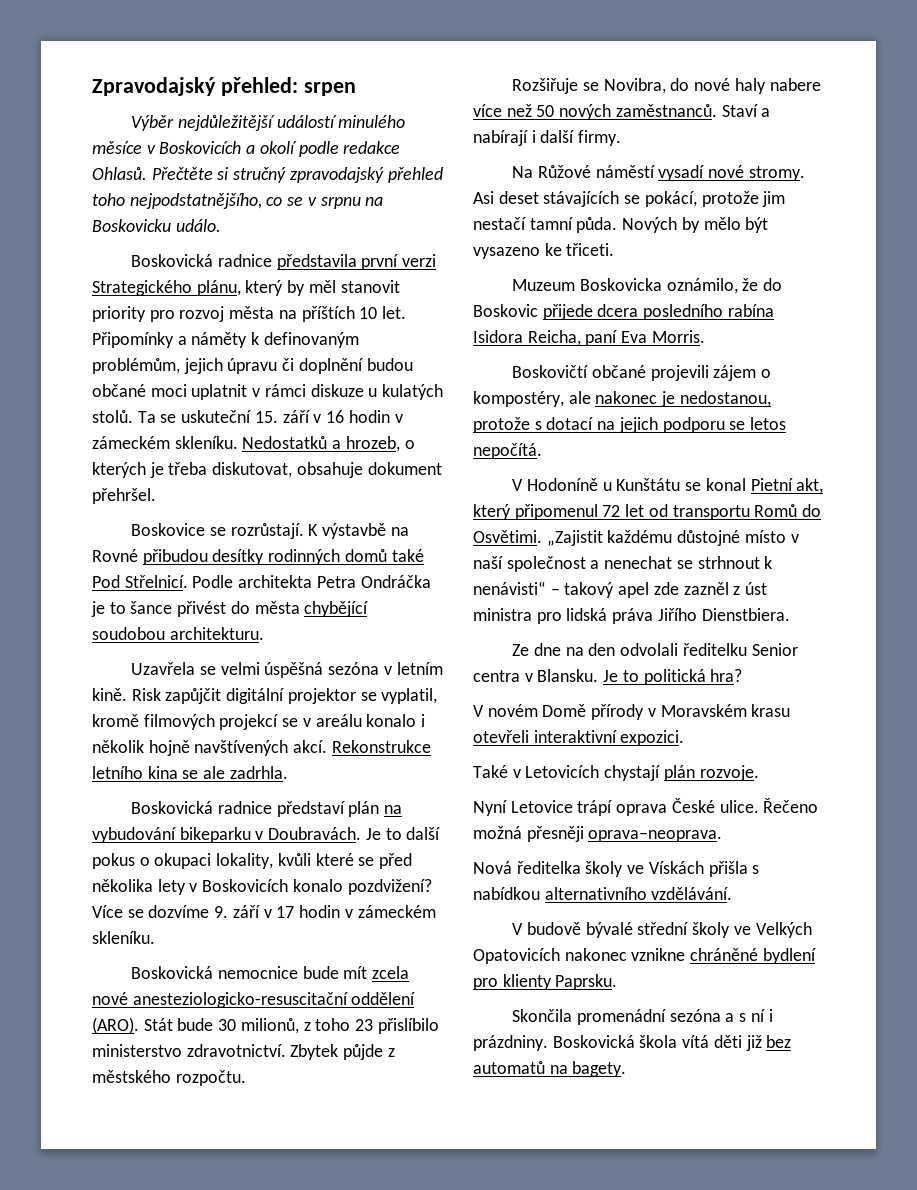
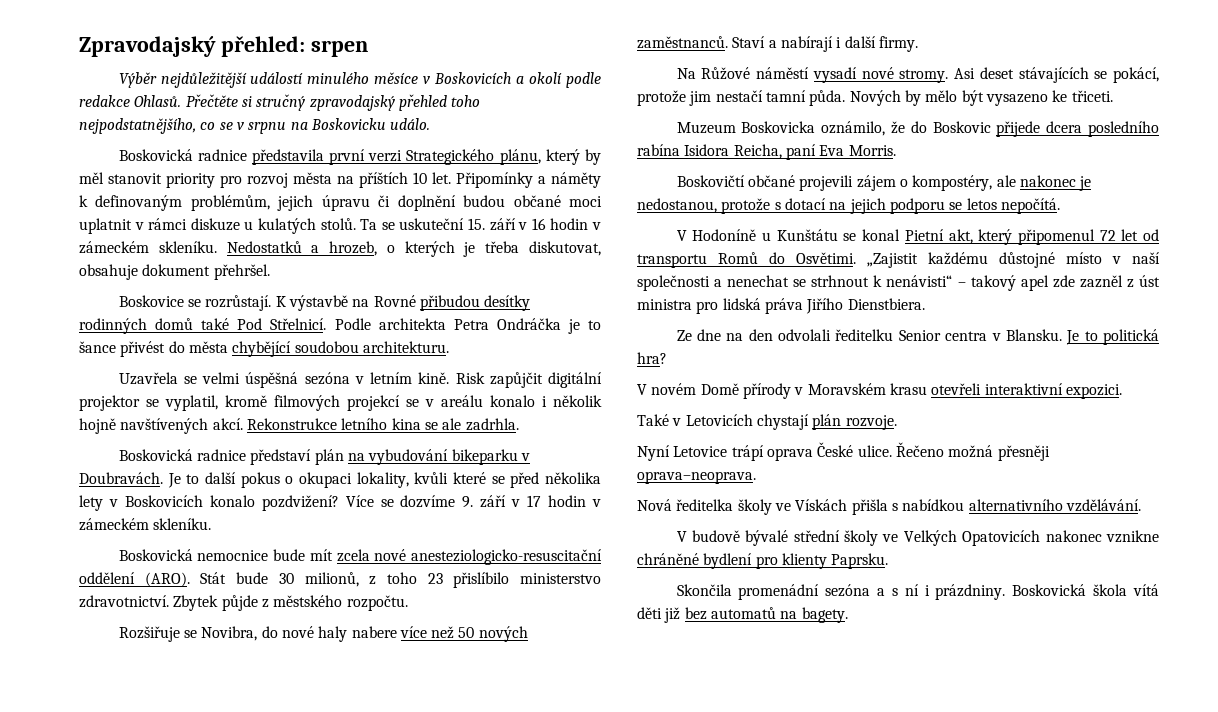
- „Zajistit každému důstojné místo v naší společnost a nenechat se strhnout k nenávisti“ – takový apel zde zazněl z úst ministra pro lidská práva Jiřího Dienstbiera.
+ „Zajistit každému důstojné místo v naší společnosti a nenechat se strhnout k nenávisti“ – takový apel zde zazněl z úst ministra pro lidská práva Jiřího Dienstbiera.

